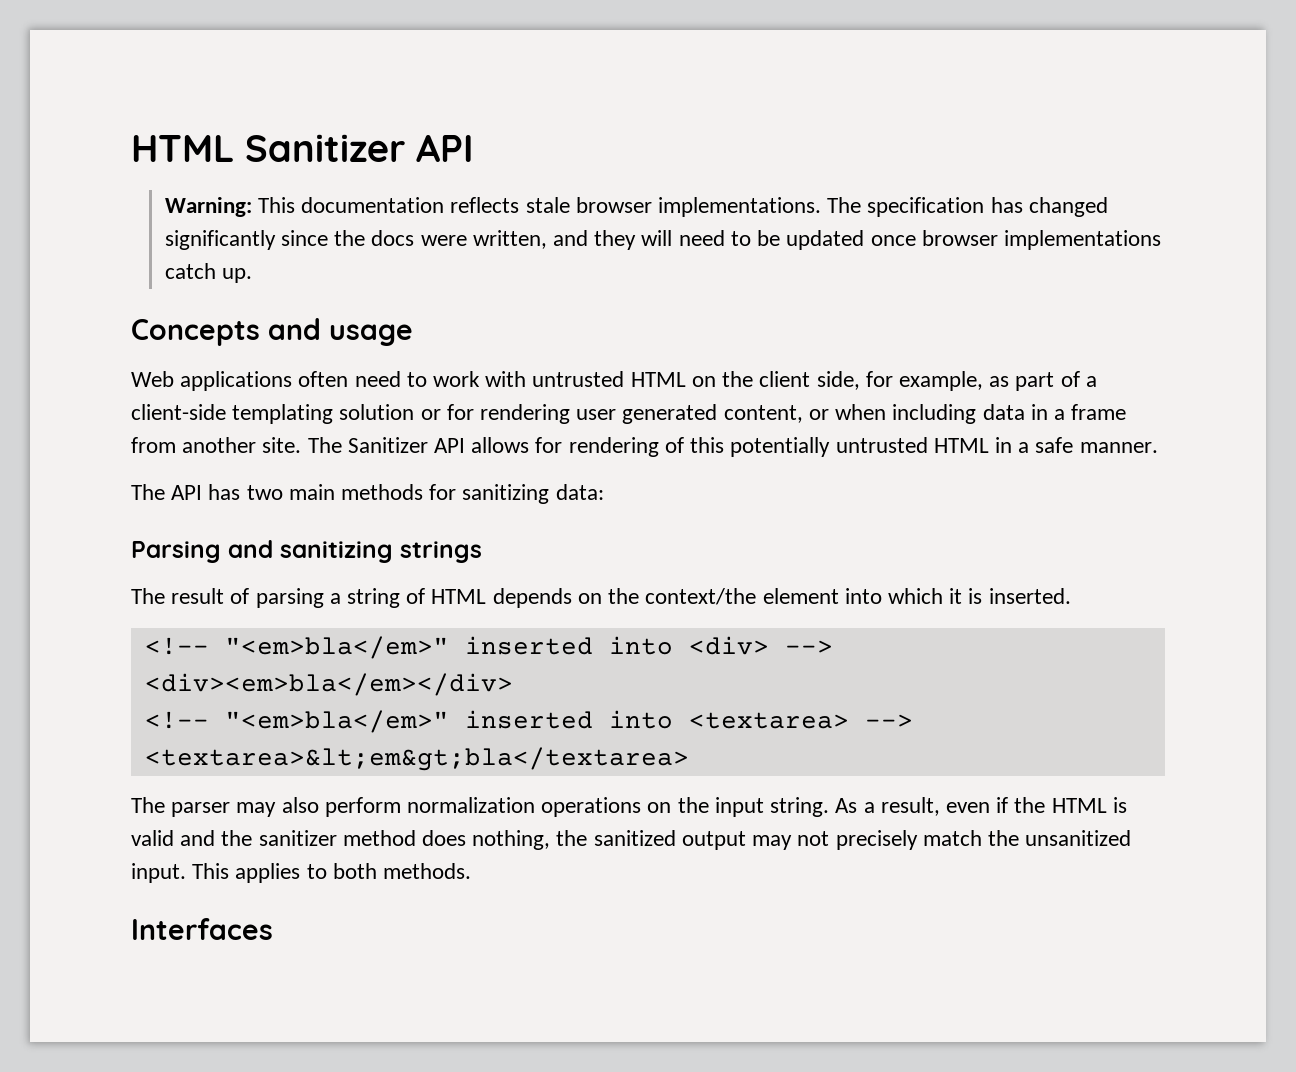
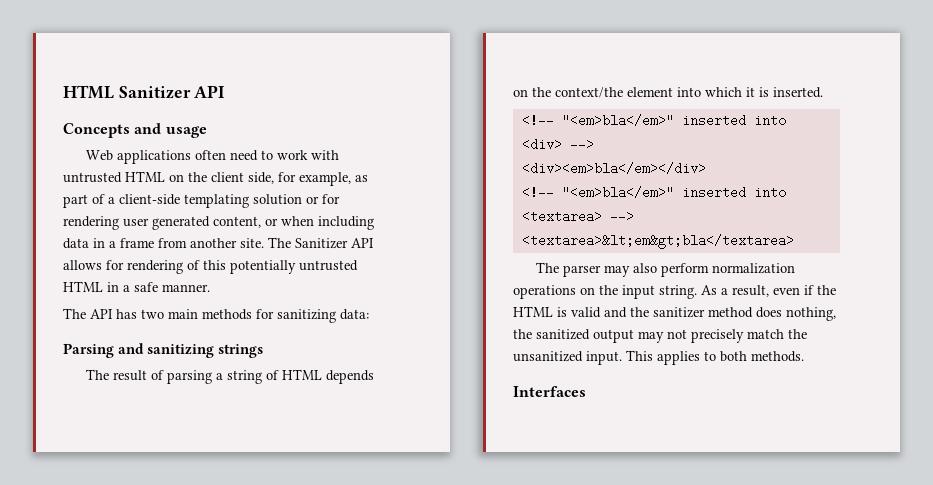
- Warning: This documentation reflects stale browser implementations. The specification has changed significantly since the docs were written, and they will need to be updated once browser implementations catch up.

